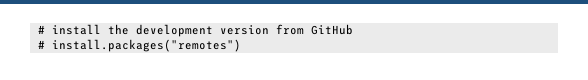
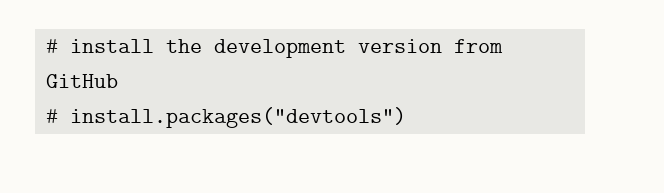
- # install.packages("remotes")
+ # install.packages("devtools")

